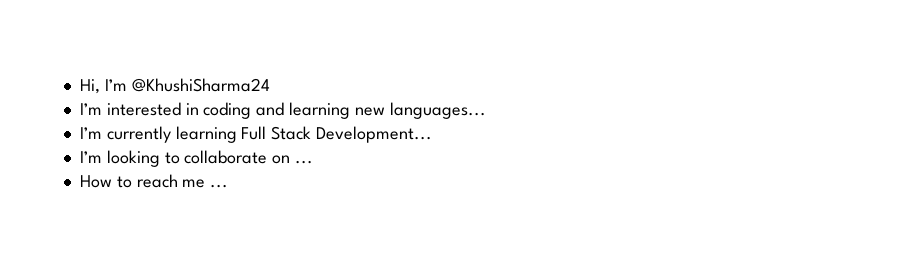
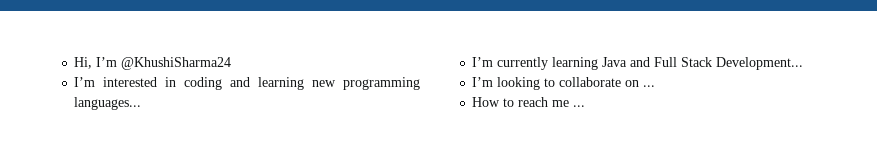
- I’m interested in coding and learning new languages...
+ I’m interested in coding and learning new programming languages...
- I’m currently learning Full Stack Development...
+ I’m currently learning Java and Full Stack Development...

